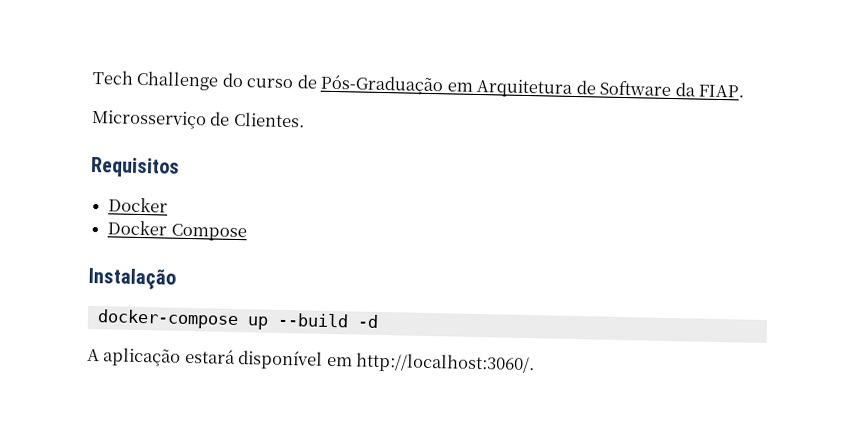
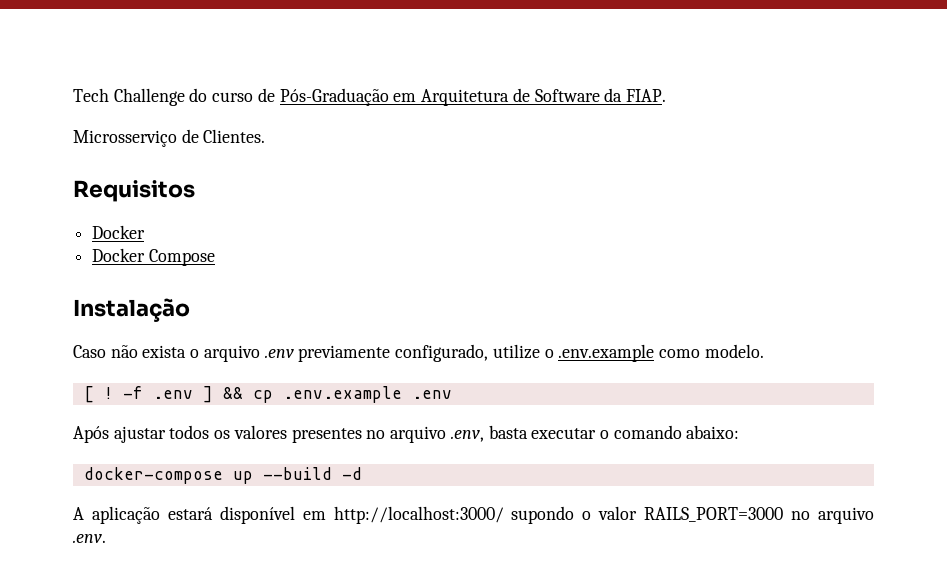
+ Caso não exista o arquivo .env previamente configurado, utilize o .env.example como modelo.
+ [ ! -f .env ] && cp .env.example .env
+ Após ajustar todos os valores presentes no arquivo .env, basta executar o comando abaixo:
- A aplicação estará disponível em http://localhost:3060/.
+ A aplicação estará disponível em http://localhost:3000/ supondo o valor RAILS_PORT=3000 no arquivo .env.

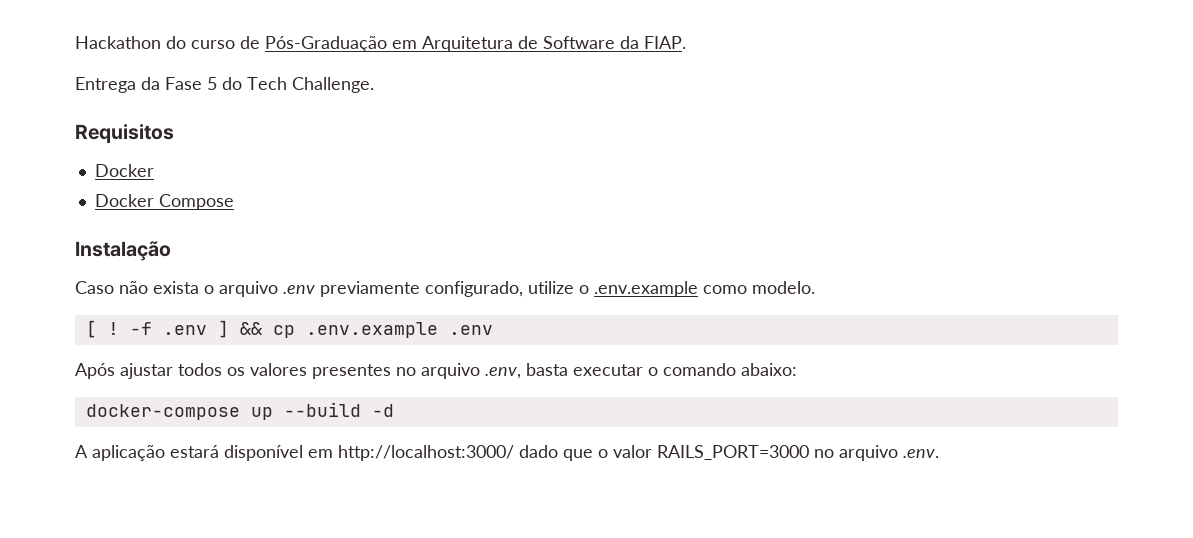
- Tech Challenge do curso de Pós-Graduação em Arquitetura de Software da FIAP.
+ Hackathon do curso de Pós-Graduação em Arquitetura de Software da FIAP.
- Microsserviço de Clientes.
+ Entrega da Fase 5 do Tech Challenge.
- A aplicação estará disponível em http://localhost:3000/ supondo o valor RAILS_PORT=3000 no arquivo .env.
+ A aplicação estará disponível em http://localhost:3000/ dado que o valor RAILS_PORT=3000 no arquivo .env.

